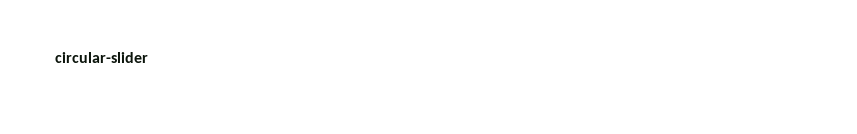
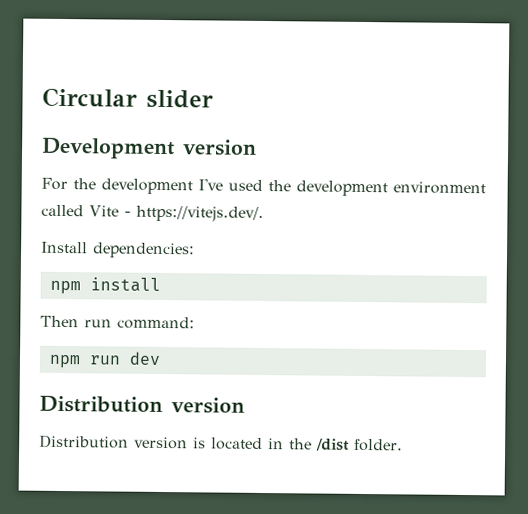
- circular-slider
+ Circular slider
+ Development version
+ For the development I've used the development environment called Vite - https://vitejs.dev/.
+ Install dependencies:
+ npm install
+ Then run command:
+ npm run dev
+ Distribution version
+ Distribution version is located in the /dist folder.

